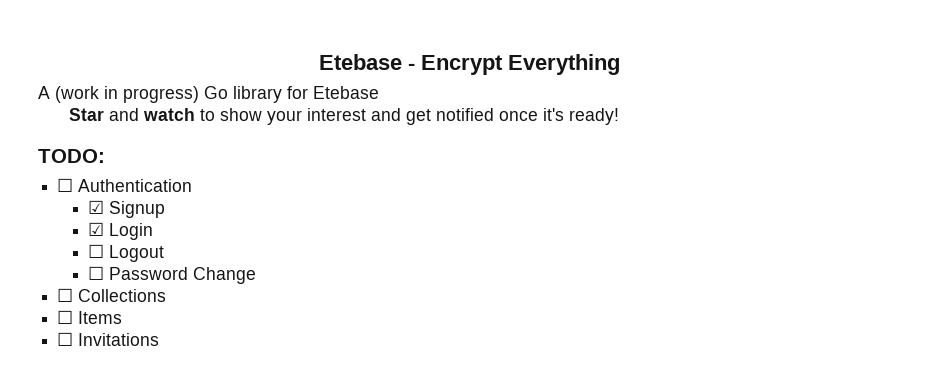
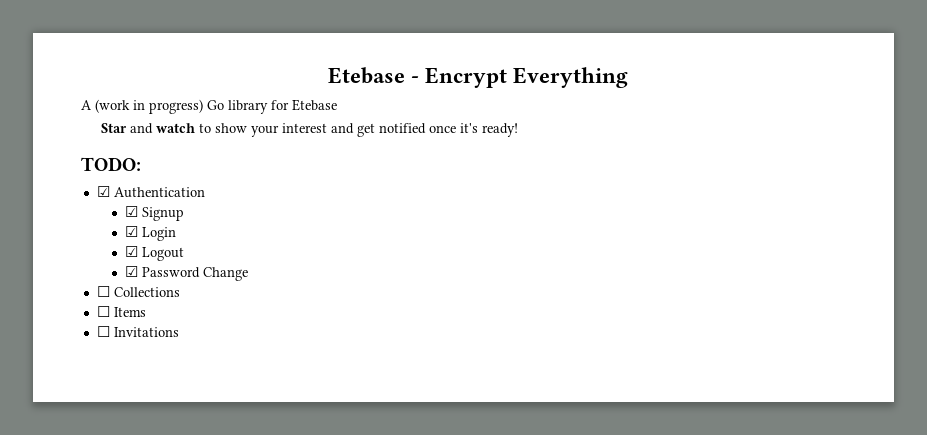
- ☐ Authentication
+ ☑ Authentication
- ☐ Logout
+ ☑ Logout
- ☐ Password Change
+ ☑ Password Change

